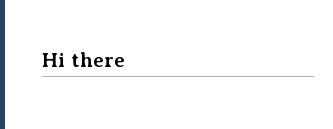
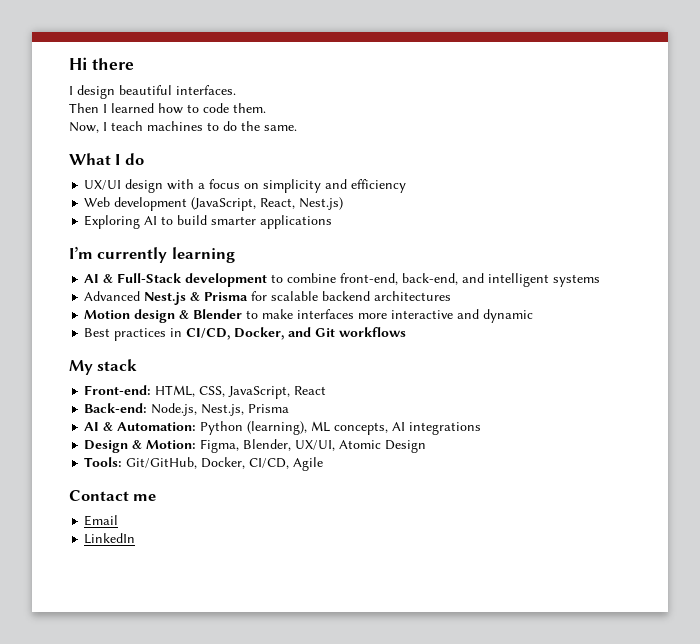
+ I design beautiful interfaces.
+ Then I learned how to code them.
+ Now, I teach machines to do the same.
+ What I do
+ UX/UI design with a focus on simplicity and efficiency
+ Web development (JavaScript, React, Nest.js)
+ Exploring AI to build smarter applications
+ I’m currently learning
+ AI & Full-Stack development to combine front-end, back-end, and intelligent systems
+ Advanced Nest.js & Prisma for scalable backend architectures
+ Motion design & Blender to make interfaces more interactive and dynamic
+ Best practices in CI/CD, Docker, and Git workflows
+ My stack
+ Front-end: HTML, CSS, JavaScript, React
+ Back-end: Node.js, Nest.js, Prisma
+ AI & Automation: Python (learning), ML concepts, AI integrations
+ Design & Motion: Figma, Blender, UX/UI, Atomic Design
+ Tools: Git/GitHub, Docker, CI/CD, Agile
+ Contact me
+ Email
+ LinkedIn

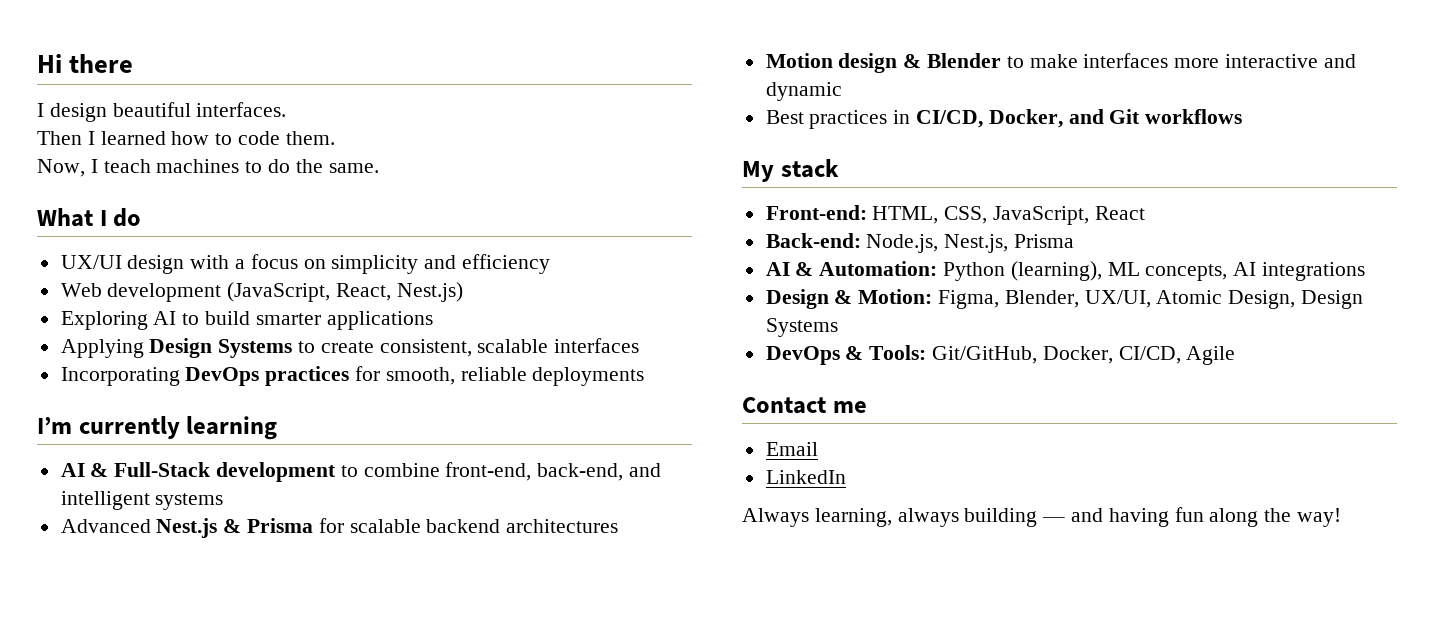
+ Applying Design Systems to create consistent, scalable interfaces
+ Incorporating DevOps practices for smooth, reliable deployments
- Design & Motion: Figma, Blender, UX/UI, Atomic Design
- Tools: Git/GitHub, Docker, CI/CD, Agile
+ Design & Motion: Figma, Blender, UX/UI, Atomic Design, Design Systems
+ DevOps & Tools: Git/GitHub, Docker, CI/CD, Agile
+ Always learning, always building — and having fun along the way!

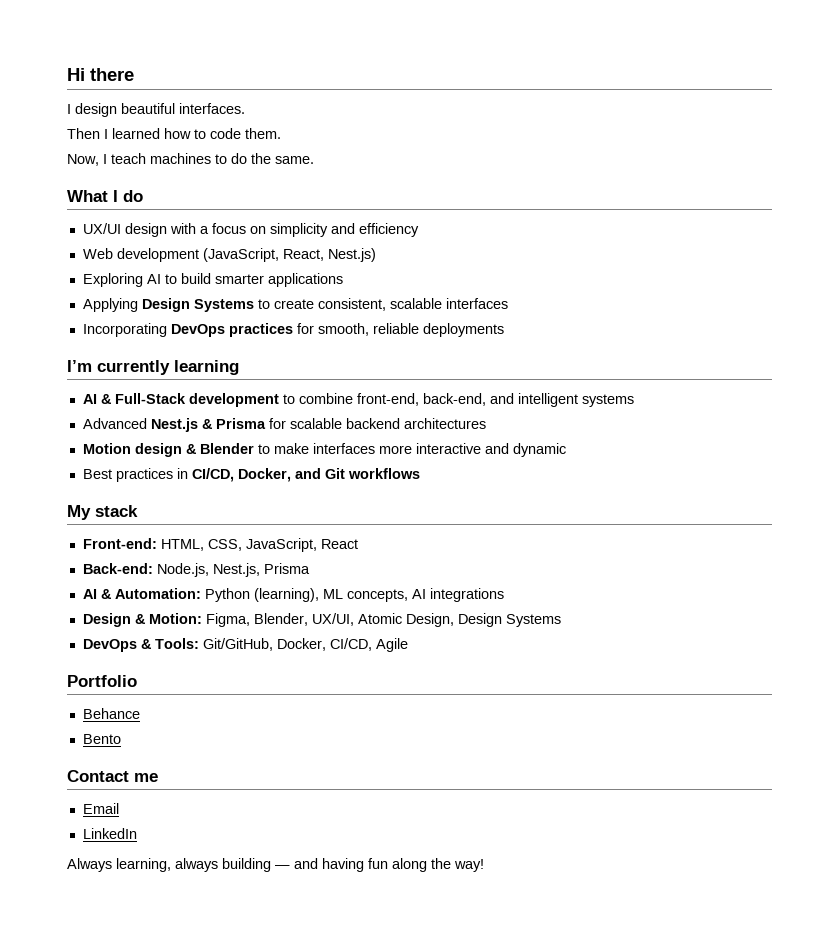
+ Portfolio
+ Behance
+ Bento

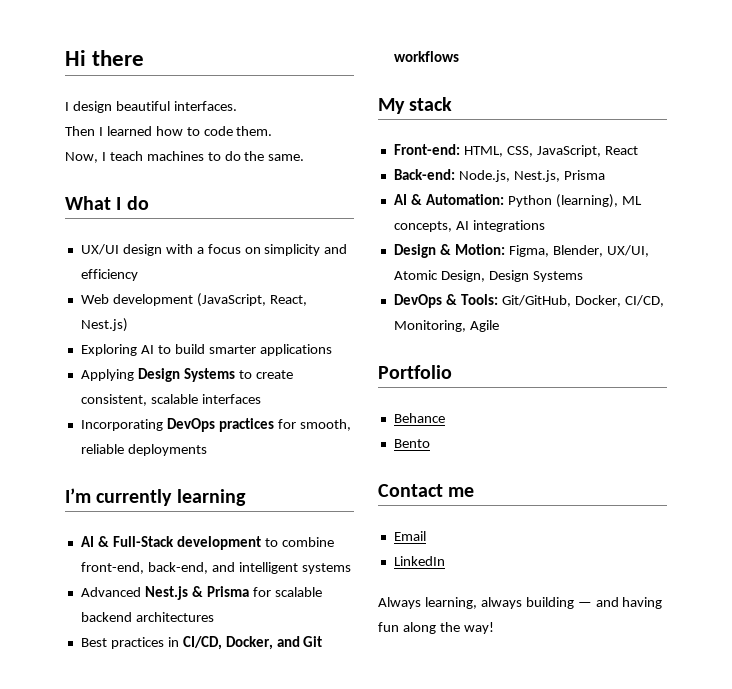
- Motion design & Blender to make interfaces more interactive and dynamic
- DevOps & Tools: Git/GitHub, Docker, CI/CD, Agile
+ DevOps & Tools: Git/GitHub, Docker, CI/CD, Monitoring, Agile

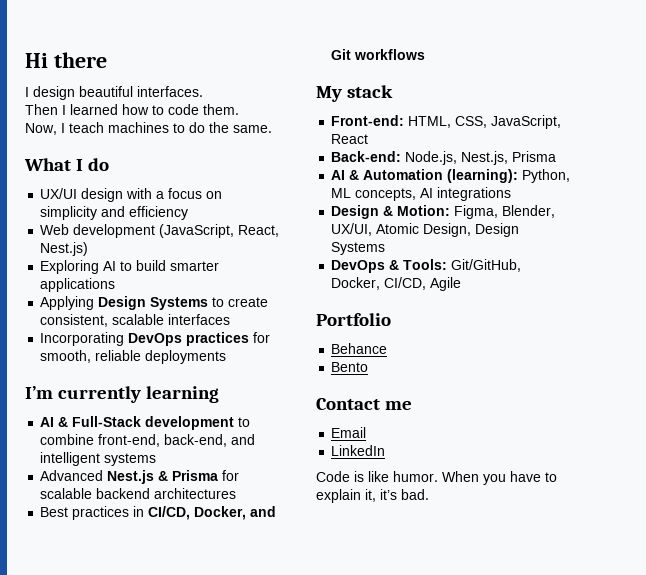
- AI & Automation: Python (learning), ML concepts, AI integrations
+ AI & Automation (learning): Python, ML concepts, AI integrations
- DevOps & Tools: Git/GitHub, Docker, CI/CD, Monitoring, Agile
+ DevOps & Tools: Git/GitHub, Docker, CI/CD, Agile
- Always learning, always building — and having fun along the way!
+ Code is like humor. When you have to explain it, it’s bad.

